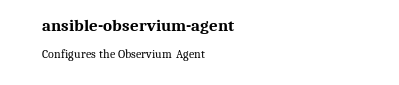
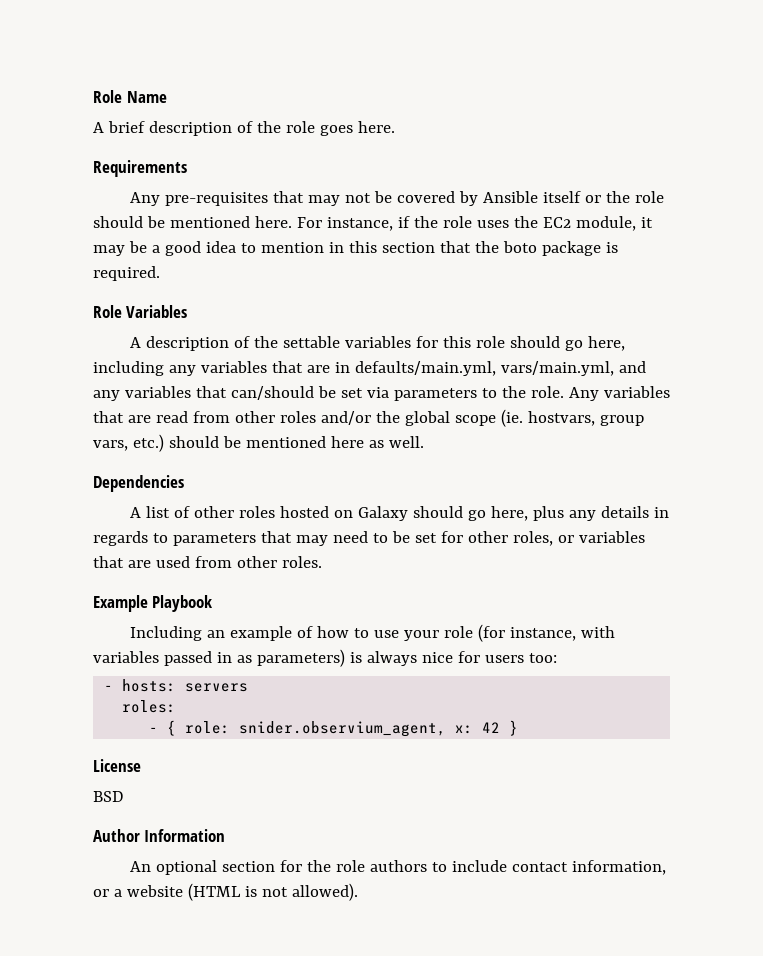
- ansible-observium-agent
- Configures the Observium Agent
+ Role Name
+ A brief description of the role goes here.
+ Requirements
+ Any pre-requisites that may not be covered by Ansible itself or the role should be mentioned here. For instance, if the role uses the EC2 module, it may be a good idea to mention in this section that the boto package is required.
+ Role Variables
+ A description of the settable variables for this role should go here, including any variables that are in defaults/main.yml, vars/main.yml, and any variables that can/should be set via parameters to the role. Any variables that are read from other roles and/or the global scope (ie. hostvars, group vars, etc.) should be mentioned here as well.
+ Dependencies
+ A list of other roles hosted on Galaxy should go here, plus any details in regards to parameters that may need to be set for other roles, or variables that are used from other roles.
+ Example Playbook
+ Including an example of how to use your role (for instance, with variables passed in as parameters) is always nice for users too:
+ - hosts: servers
+ roles:
+ - { role: snider.observium_agent, x: 42 }
+ License
+ BSD
+ Author Information
+ An optional section for the role authors to include contact information, or a website (HTML is not allowed).

